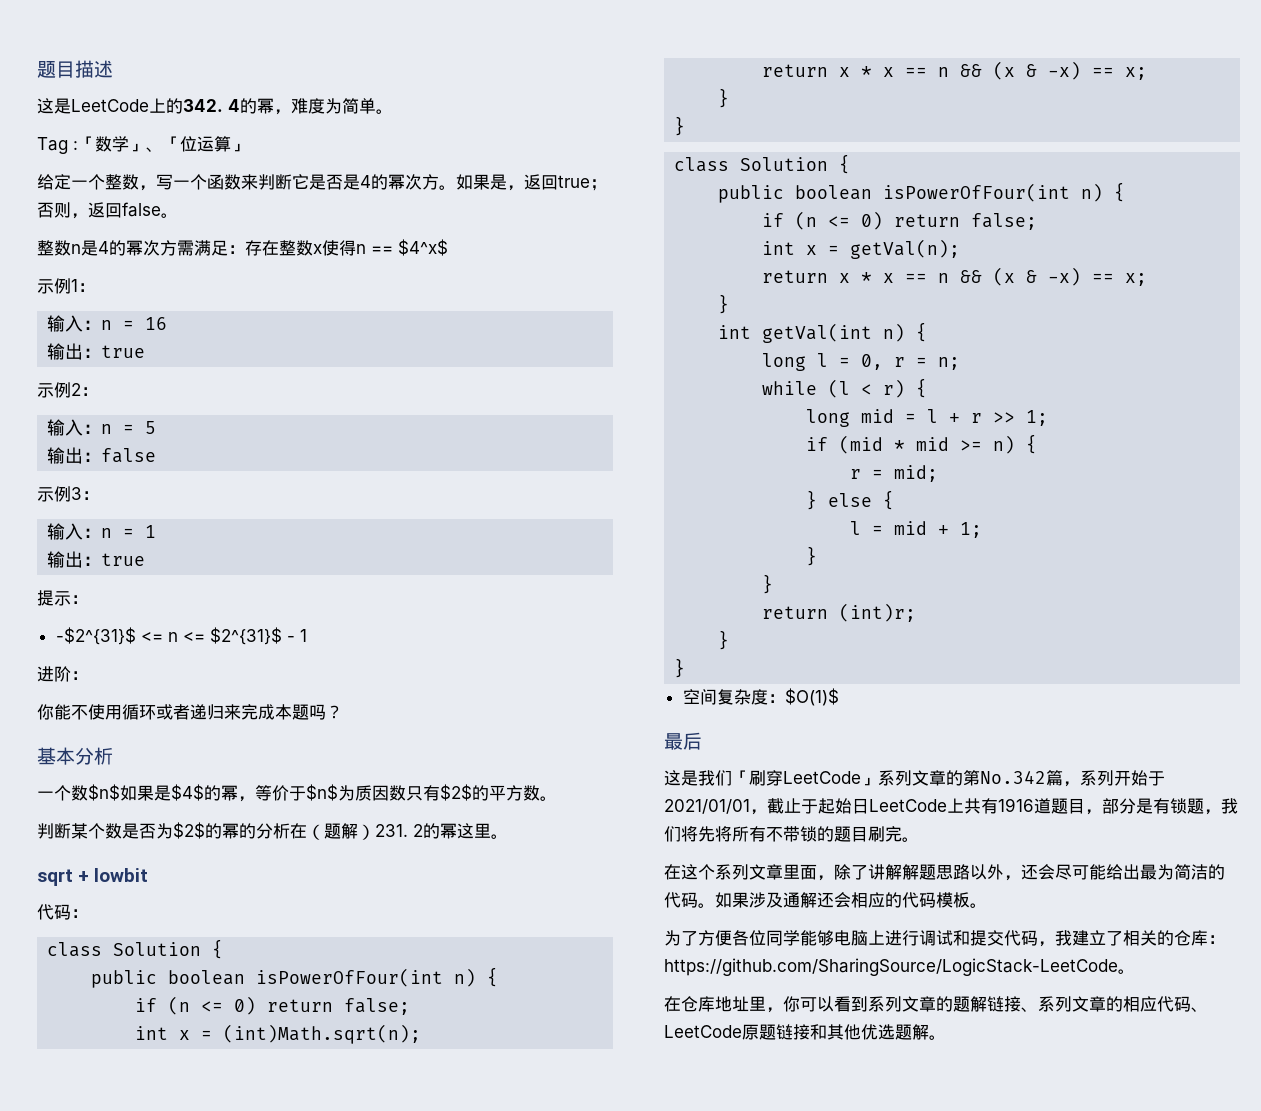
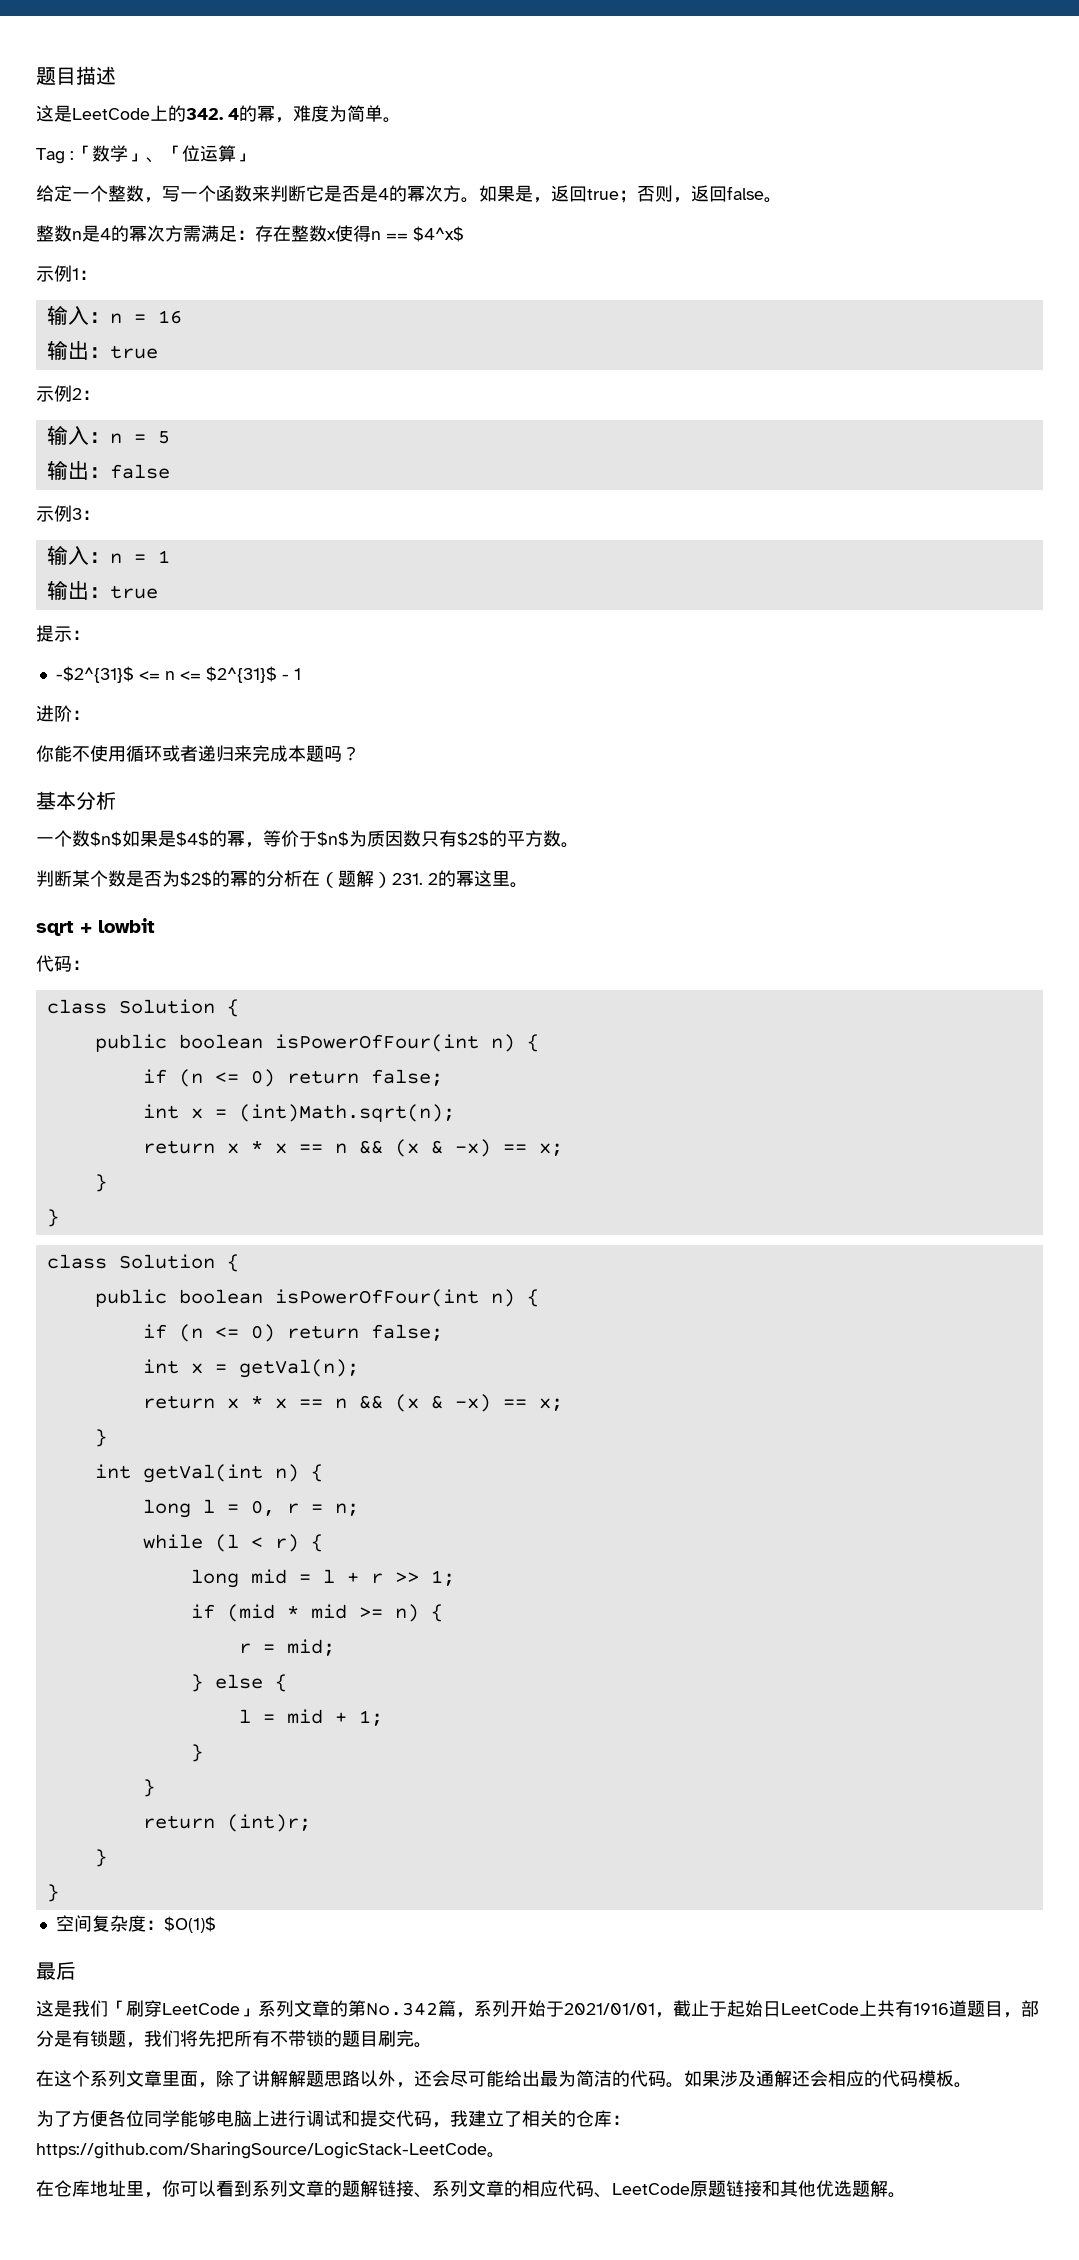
- 这是我们「刷穿LeetCode」系列文章的第No.342篇，系列开始于2021/01/01，截止于起始日LeetCode上共有1916道题目，部分是有锁题，我们将先将所有不带锁的题目刷完。
+ 这是我们「刷穿LeetCode」系列文章的第No.342篇，系列开始于2021/01/01，截止于起始日LeetCode上共有1916道题目，部分是有锁题，我们将先把所有不带锁的题目刷完。

